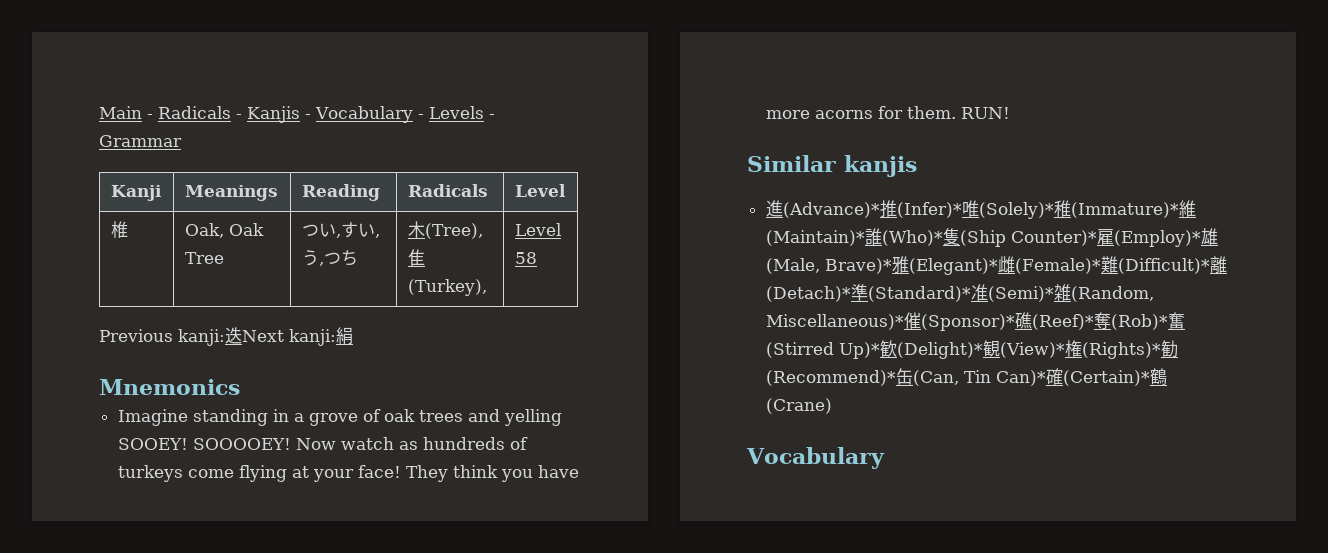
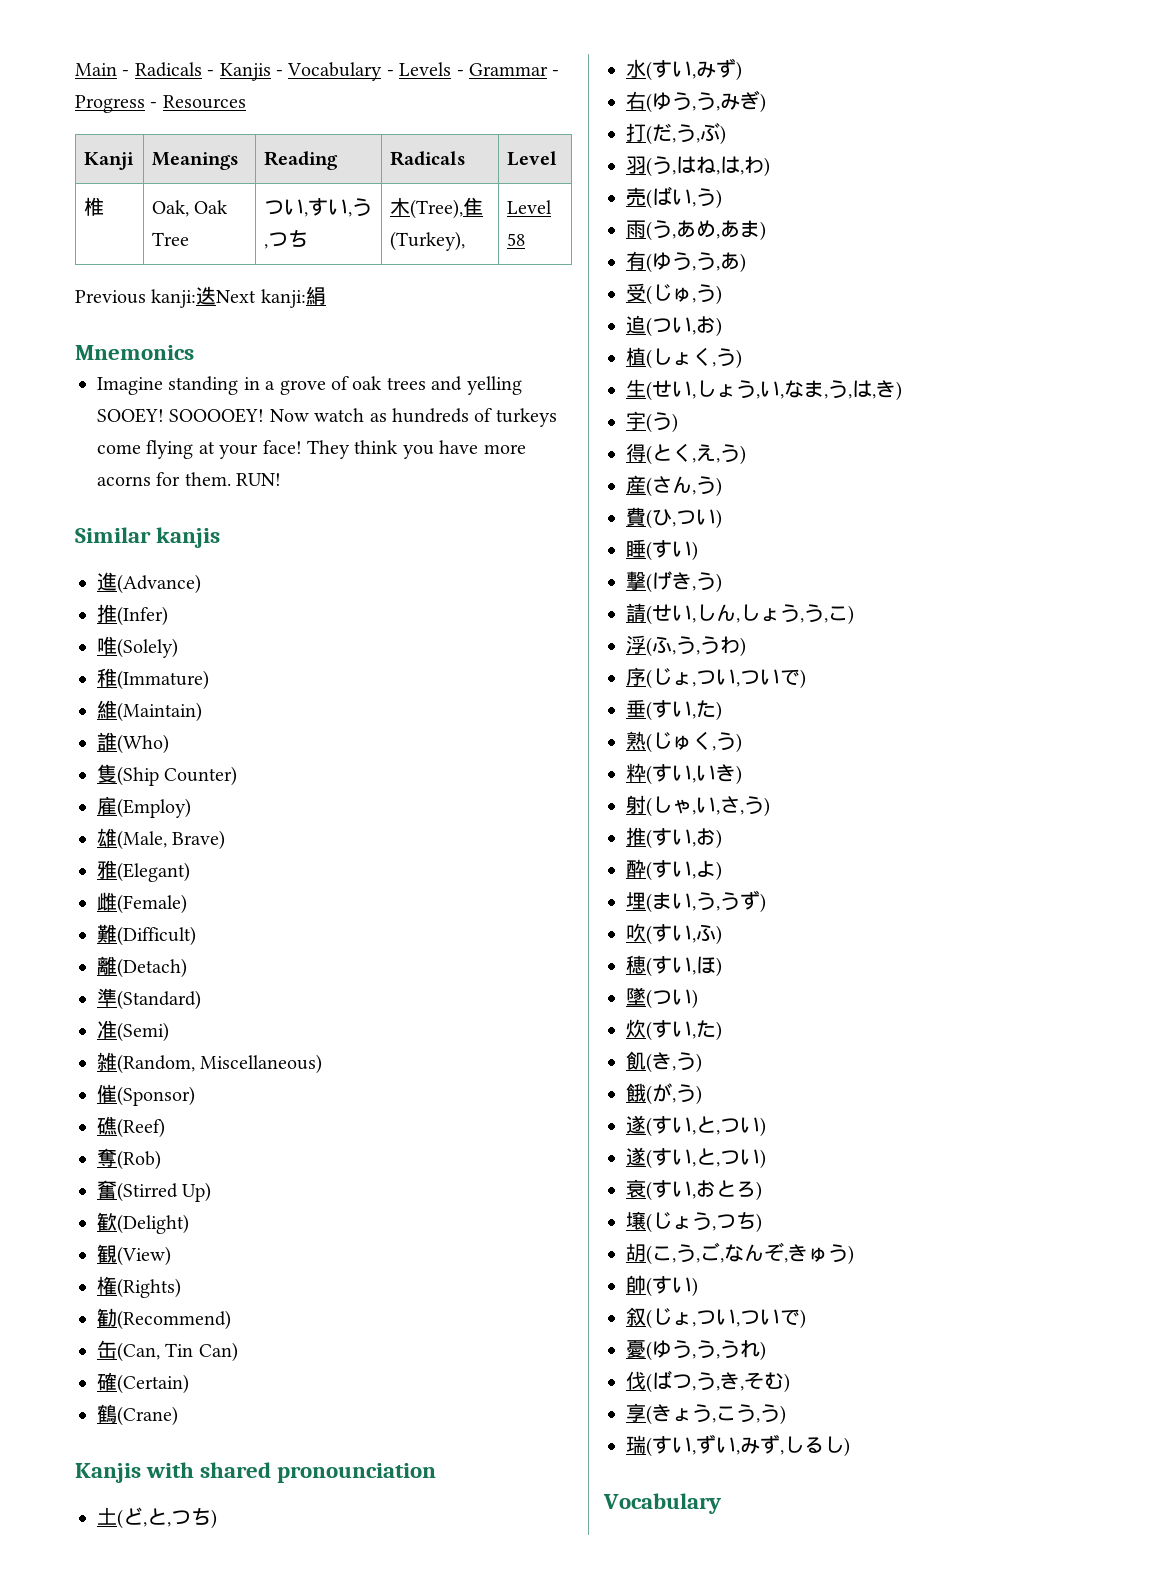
- Main - Radicals - Kanjis - Vocabulary - Levels - Grammar
+ Main - Radicals - Kanjis - Vocabulary - Levels - Grammar - Progress - Resources
- 進(Advance)*推(Infer)*唯(Solely)*稚(Immature)*維(Maintain)*誰(Who)*隻(Ship Counter)*雇(Employ)*雄(Male, Brave)*雅(Elegant)*雌(Female)*難(Difficult)*離(Detach)*準(Standard)*准(Semi)*雑(Random, Miscellaneous)*催(Sponsor)*礁(Reef)*奪(Rob)*奮(Stirred Up)*歓(Delight)*観(View)*権(Rights)*勧(Recommend)*缶(Can, Tin Can)*確(Certain)*鶴(Crane)
+ 進(Advance)
+ 推(Infer)
+ 唯(Solely)
+ 稚(Immature)
+ 維(Maintain)
+ 誰(Who)
+ 隻(Ship Counter)
+ 雇(Employ)
+ 雄(Male, Brave)
+ 雅(Elegant)
+ 雌(Female)
+ 難(Difficult)
+ 離(Detach)
+ 準(Standard)
+ 准(Semi)
+ 雑(Random, Miscellaneous)
+ 催(Sponsor)
+ 礁(Reef)
+ 奪(Rob)
+ 奮(Stirred Up)
+ 歓(Delight)
+ 観(View)
+ 権(Rights)
+ 勧(Recommend)
+ 缶(Can, Tin Can)
+ 確(Certain)
+ 鶴(Crane)
+ Kanjis with shared pronounciation
+ 土(ど,と,つち)
+ 水(すい,みず)
+ 右(ゆう,う,みぎ)
+ 打(だ,う,ぶ)
+ 羽(う,はね,は,わ)
+ 売(ばい,う)
+ 雨(う,あめ,あま)
+ 有(ゆう,う,あ)
+ 受(じゅ,う)
+ 追(つい,お)
+ 植(しょく,う)
+ 生(せい,しょう,い,なま,う,は,き)
+ 宇(う)
+ 得(とく,え,う)
+ 産(さん,う)
+ 費(ひ,つい)
+ 睡(すい)
+ 撃(げき,う)
+ 請(せい,しん,しょう,う,こ)
+ 浮(ふ,う,うわ)
+ 序(じょ,つい,ついで)
+ 垂(すい,た)
+ 熟(じゅく,う)
+ 粋(すい,いき)
+ 射(しゃ,い,さ,う)
+ 推(すい,お)
+ 酔(すい,よ)
+ 埋(まい,う,うず)
+ 吹(すい,ふ)
+ 穂(すい,ほ)
+ 墜(つい)
+ 炊(すい,た)
+ 飢(き,う)
+ 餓(が,う)
+ 遂(すい,と,つい)
+ 遂(すい,と,つい)
+ 衰(すい,おとろ)
+ 壌(じょう,つち)
+ 胡(こ,う,ご,なんぞ,きゅう)
+ 帥(すい)
+ 叙(じょ,つい,ついで)
+ 憂(ゆう,う,うれ)
+ 伐(ばつ,う,き,そむ)
+ 享(きょう,こう,う)
+ 瑞(すい,ずい,みず,しるし)

